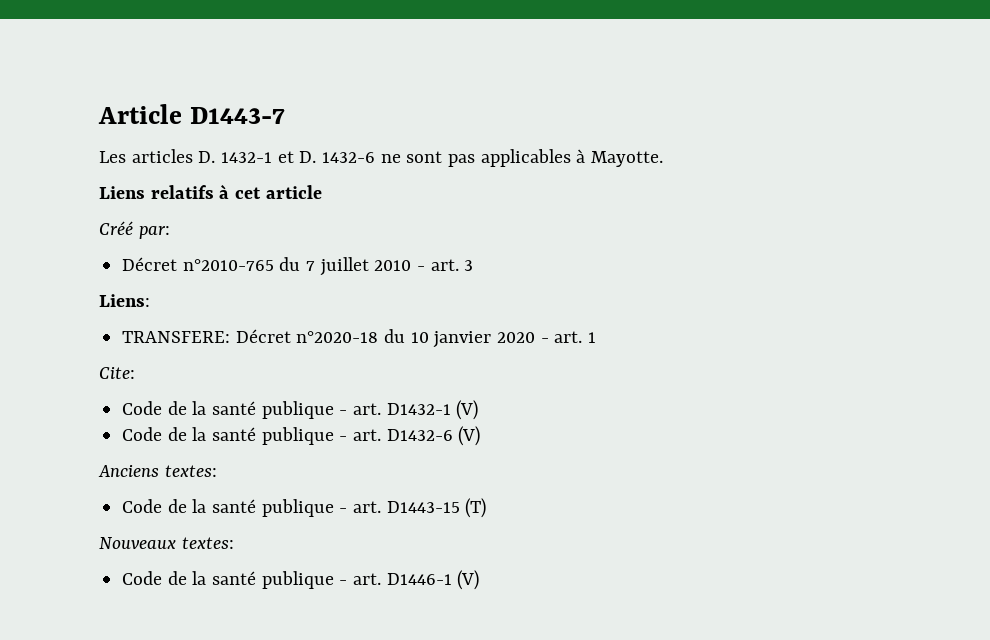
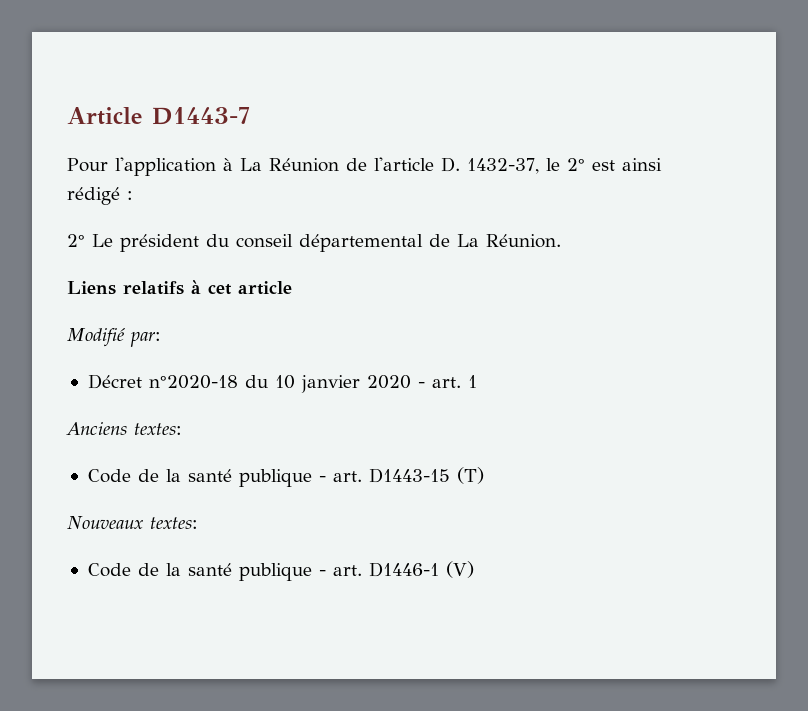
- Les articles D. 1432-1 et D. 1432-6 ne sont pas applicables à Mayotte.
+ Pour l'application à La Réunion de l'article D. 1432-37, le 2° est ainsi rédigé :
+ 2° Le président du conseil départemental de La Réunion.
- Créé par:
+ Modifié par:
- Décret n°2010-765 du 7 juillet 2010 - art. 3
- Liens:
- TRANSFERE: Décret n°2020-18 du 10 janvier 2020 - art. 1
+ Décret n°2020-18 du 10 janvier 2020 - art. 1
- Cite:
- Code de la santé publique - art. D1432-1 (V)
- Code de la santé publique - art. D1432-6 (V)

